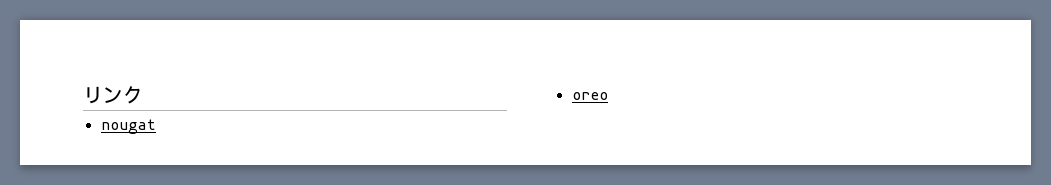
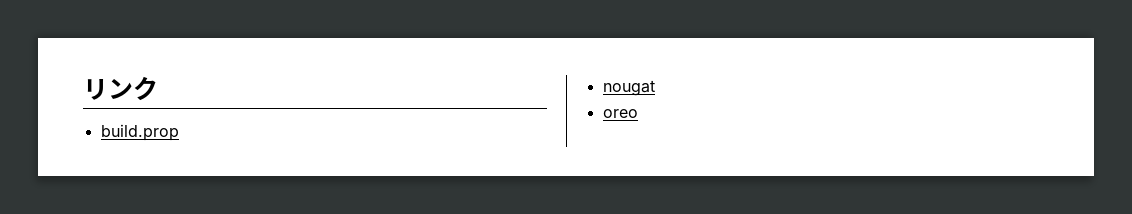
+ build.prop

